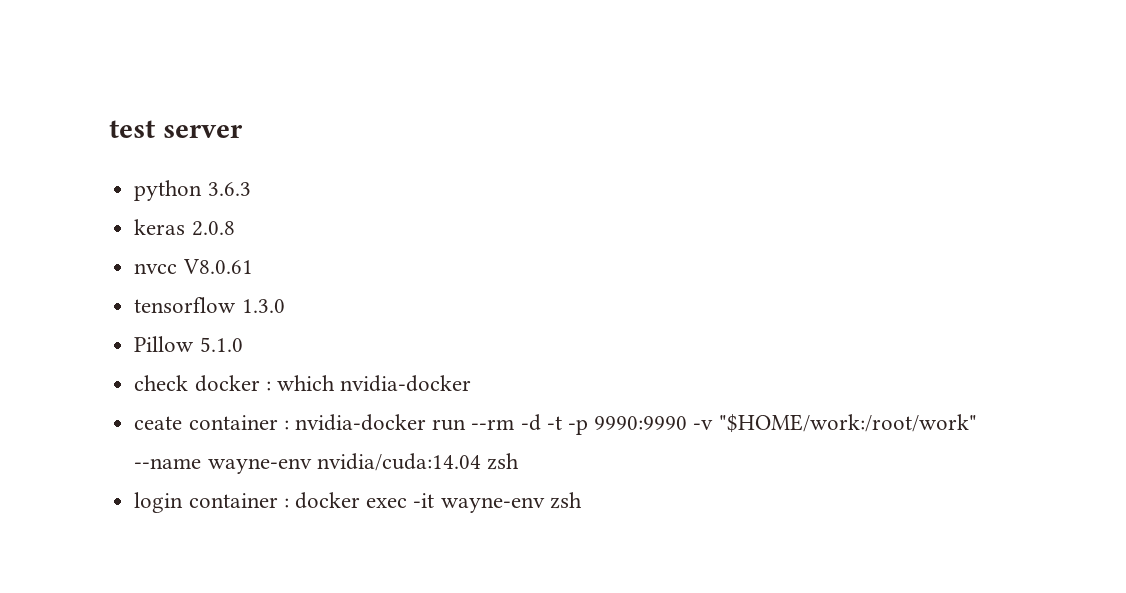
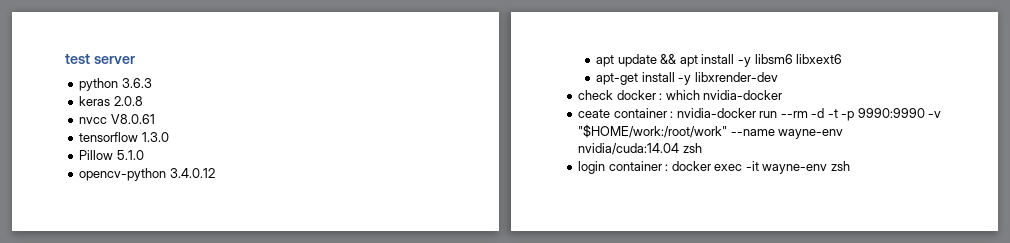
+ opencv-python 3.4.0.12
+ apt update && apt install -y libsm6 libxext6
+ apt-get install -y libxrender-dev

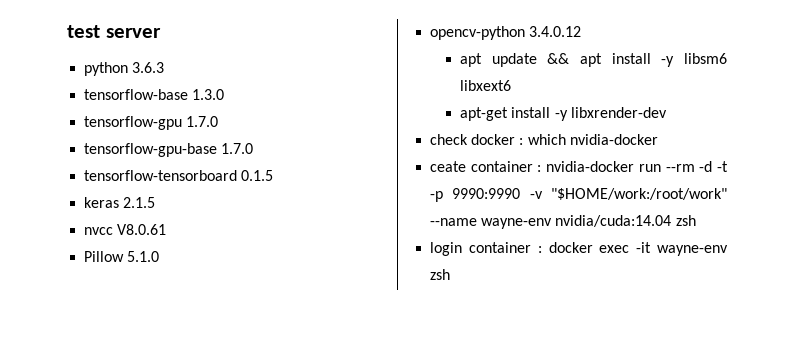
+ tensorflow-base 1.3.0
+ tensorflow-gpu 1.7.0
+ tensorflow-gpu-base 1.7.0
+ tensorflow-tensorboard 0.1.5
- keras 2.0.8
+ keras 2.1.5
- tensorflow 1.3.0

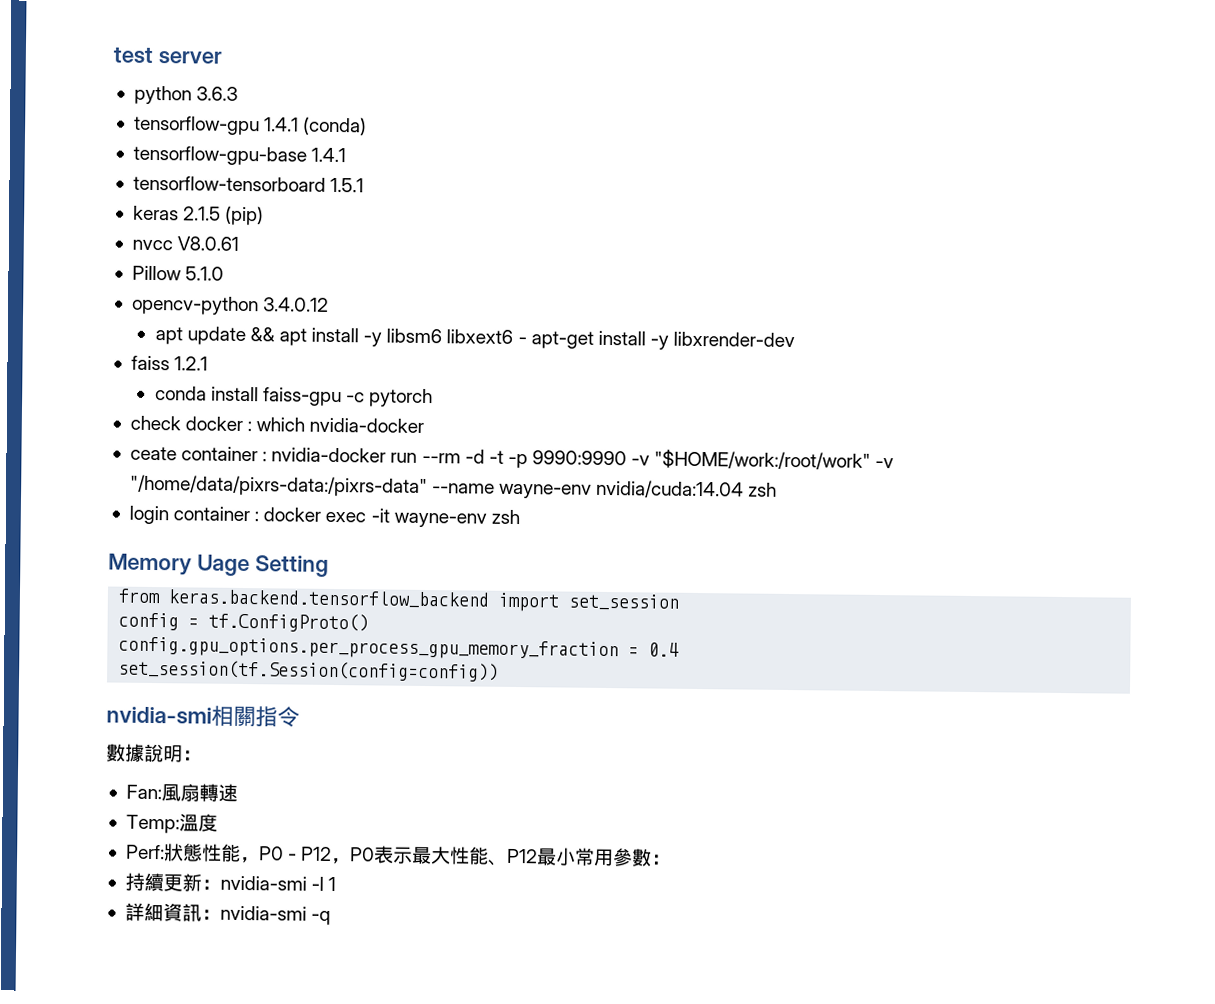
- tensorflow-base 1.3.0
- tensorflow-gpu 1.7.0
+ tensorflow-gpu 1.4.1 (conda)
- tensorflow-gpu-base 1.7.0
+ tensorflow-gpu-base 1.4.1
- tensorflow-tensorboard 0.1.5
+ tensorflow-tensorboard 1.5.1
- keras 2.1.5
+ keras 2.1.5 (pip)
- apt update && apt install -y libsm6 libxext6
- apt-get install -y libxrender-dev
+ apt update && apt install -y libsm6 libxext6 - apt-get install -y libxrender-dev
+ faiss 1.2.1
+ conda install faiss-gpu -c pytorch
- ceate container : nvidia-docker run --rm -d -t -p 9990:9990 -v "$HOME/work:/root/work" --name wayne-env nvidia/cuda:14.04 zsh
+ ceate container : nvidia-docker run --rm -d -t -p 9990:9990 -v "$HOME/work:/root/work" -v "/home/data/pixrs-data:/pixrs-data" --name wayne-env nvidia/cuda:14.04 zsh
+ Memory Uage Setting
+ from keras.backend.tensorflow_backend import set_session
+ config = tf.ConfigProto()
+ config.gpu_options.per_process_gpu_memory_fraction = 0.4
+ set_session(tf.Session(config=config))
+ nvidia-smi相關指令
+ 數據說明：
+ Fan:風扇轉速
+ Temp:溫度
+ Perf:狀態性能，P0 - P12，P0表示最大性能、P12最小常用參數：
+ 持續更新：nvidia-smi -l 1
+ 詳細資訊：nvidia-smi -q

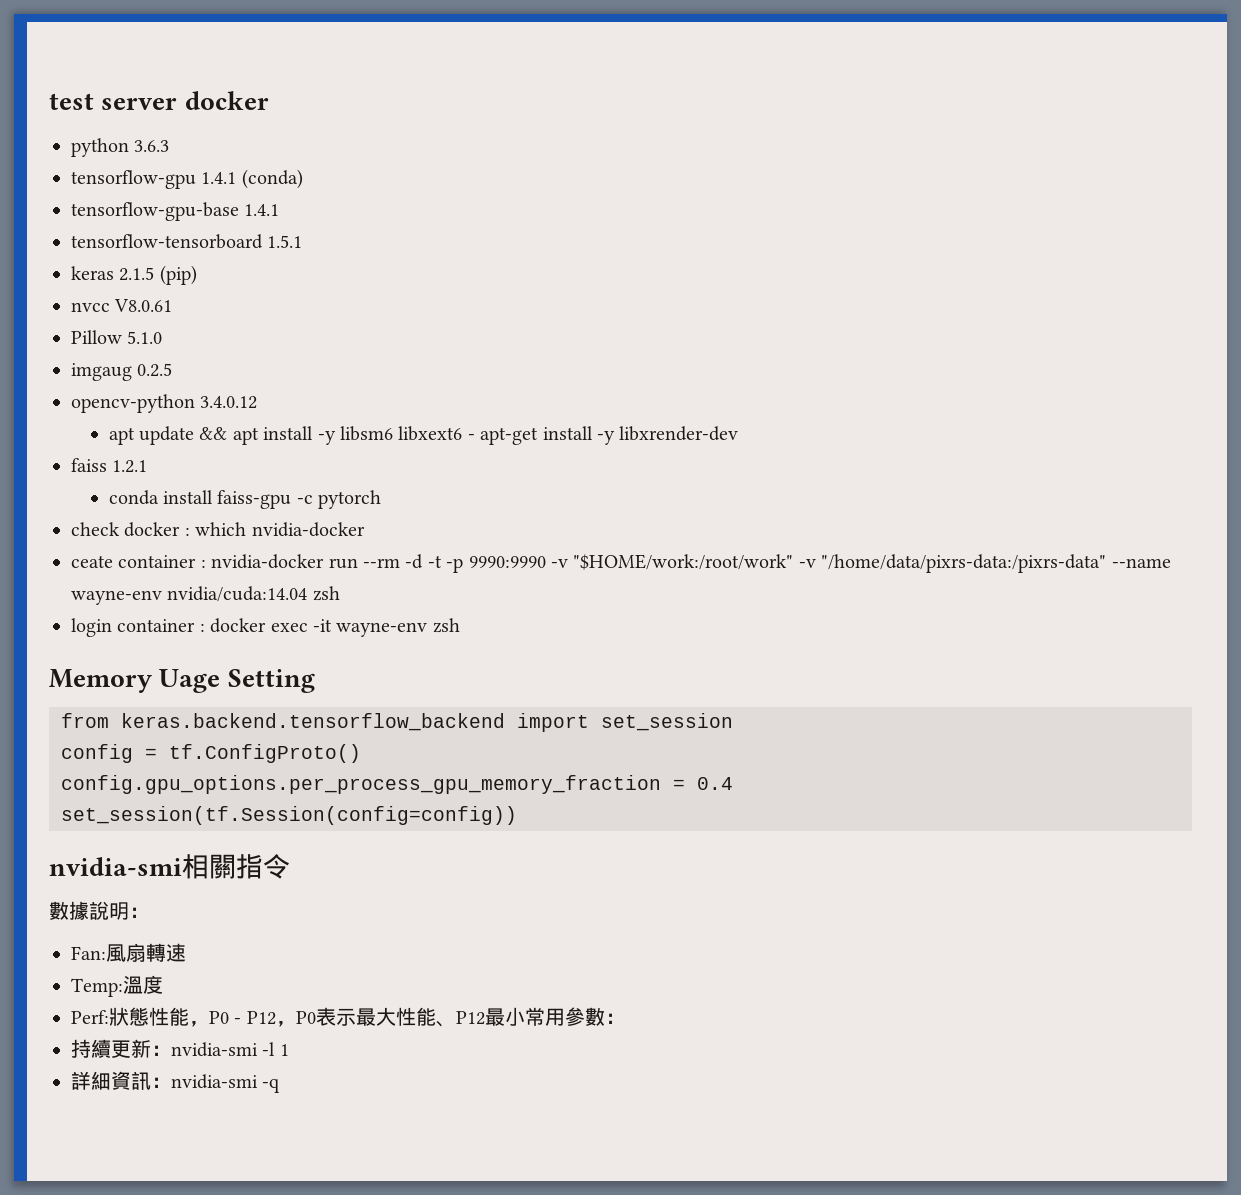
- test server
+ test server docker
+ imgaug 0.2.5

